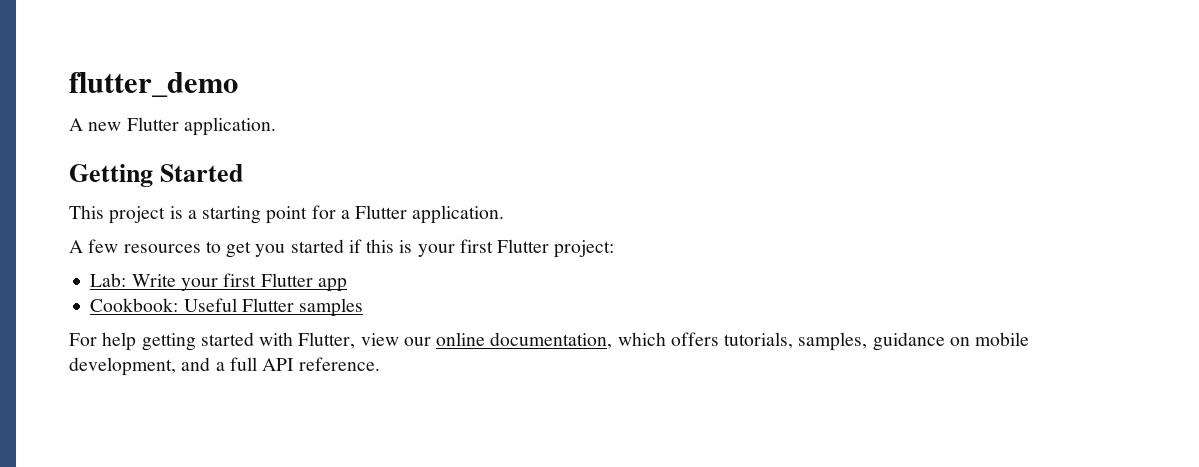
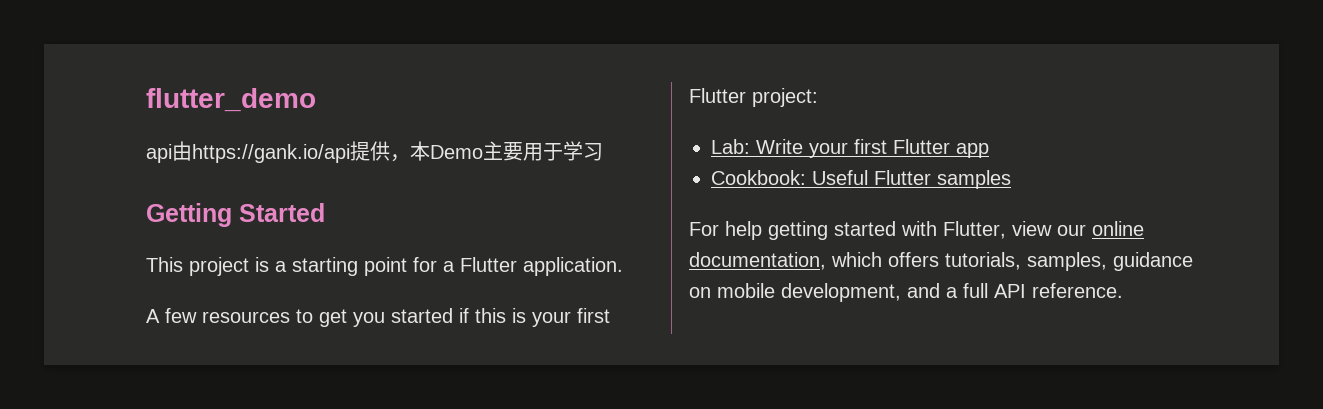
- A new Flutter application.
+ api由https://gank.io/api提供，本Demo主要用于学习

